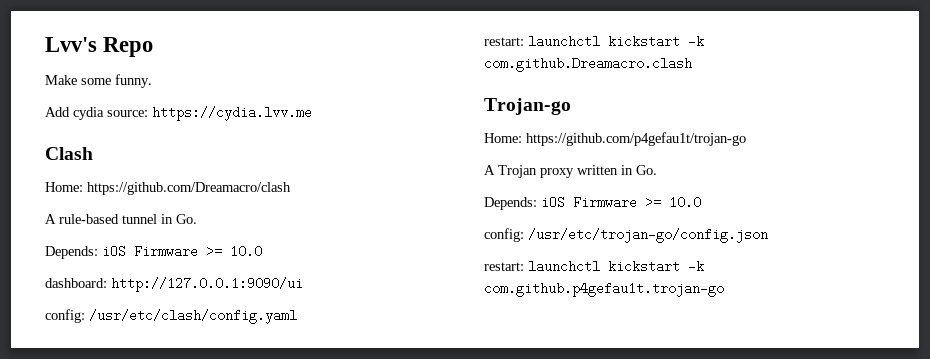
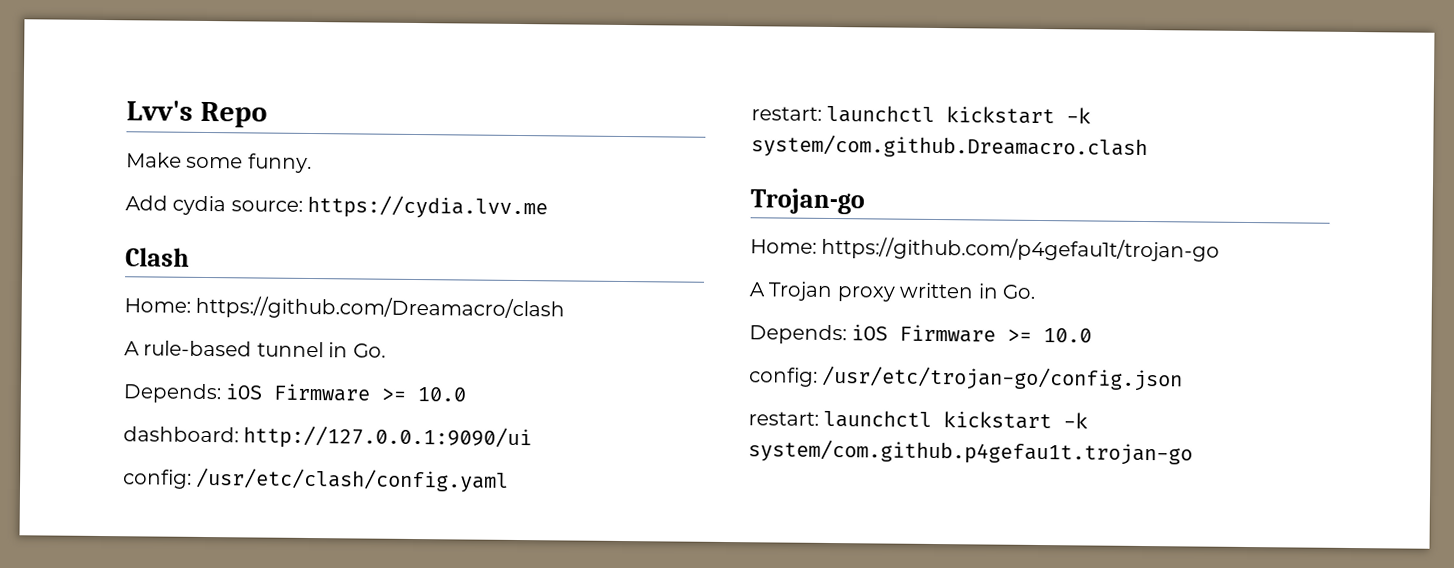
- restart: launchctl kickstart -k com.github.Dreamacro.clash
+ restart: launchctl kickstart -k system/com.github.Dreamacro.clash
- restart: launchctl kickstart -k com.github.p4gefau1t.trojan-go
+ restart: launchctl kickstart -k system/com.github.p4gefau1t.trojan-go

